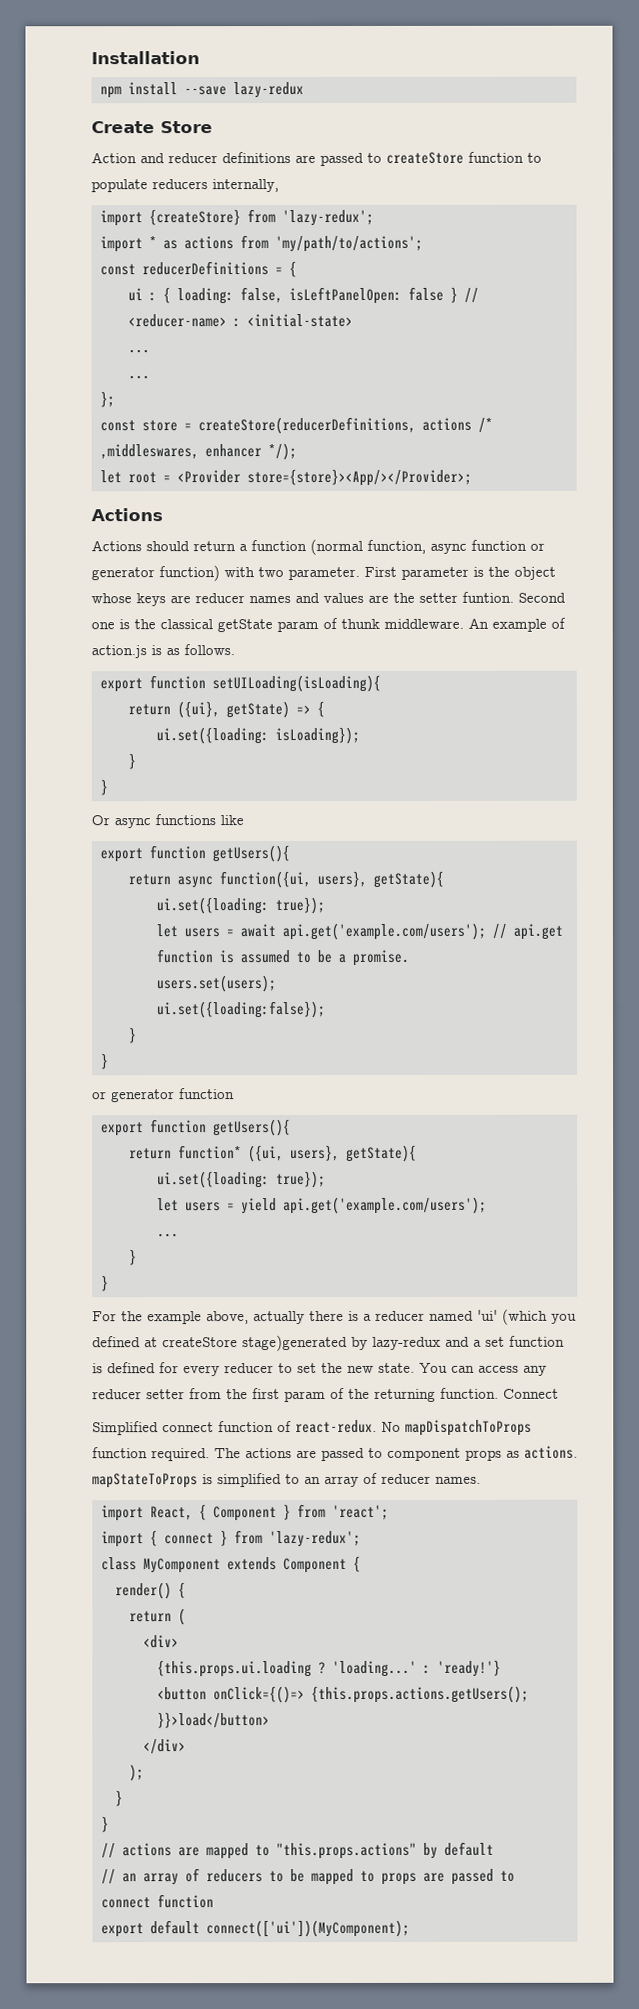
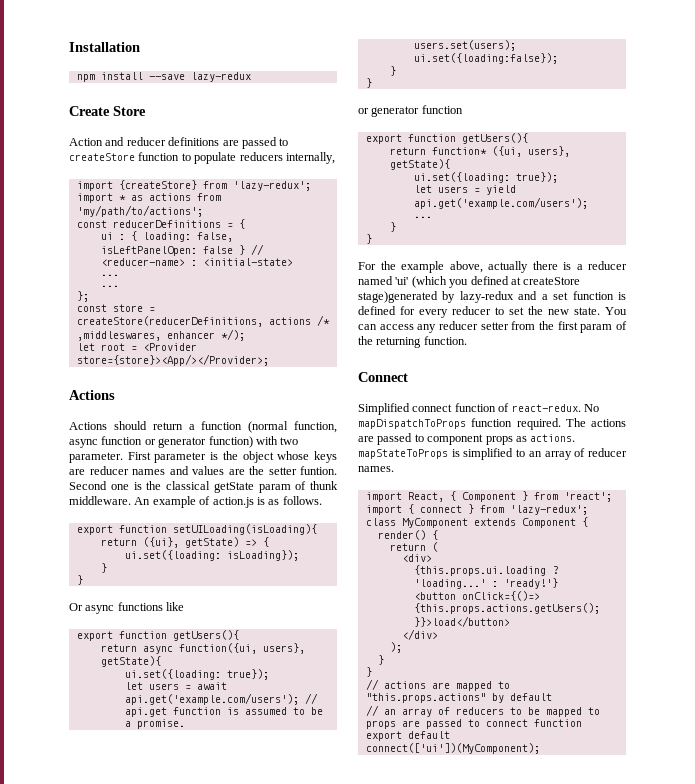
- You can access any reducer setter from the first param of the returning function. Connect
+ You can access any reducer setter from the first param of the returning function.
+ Connect

